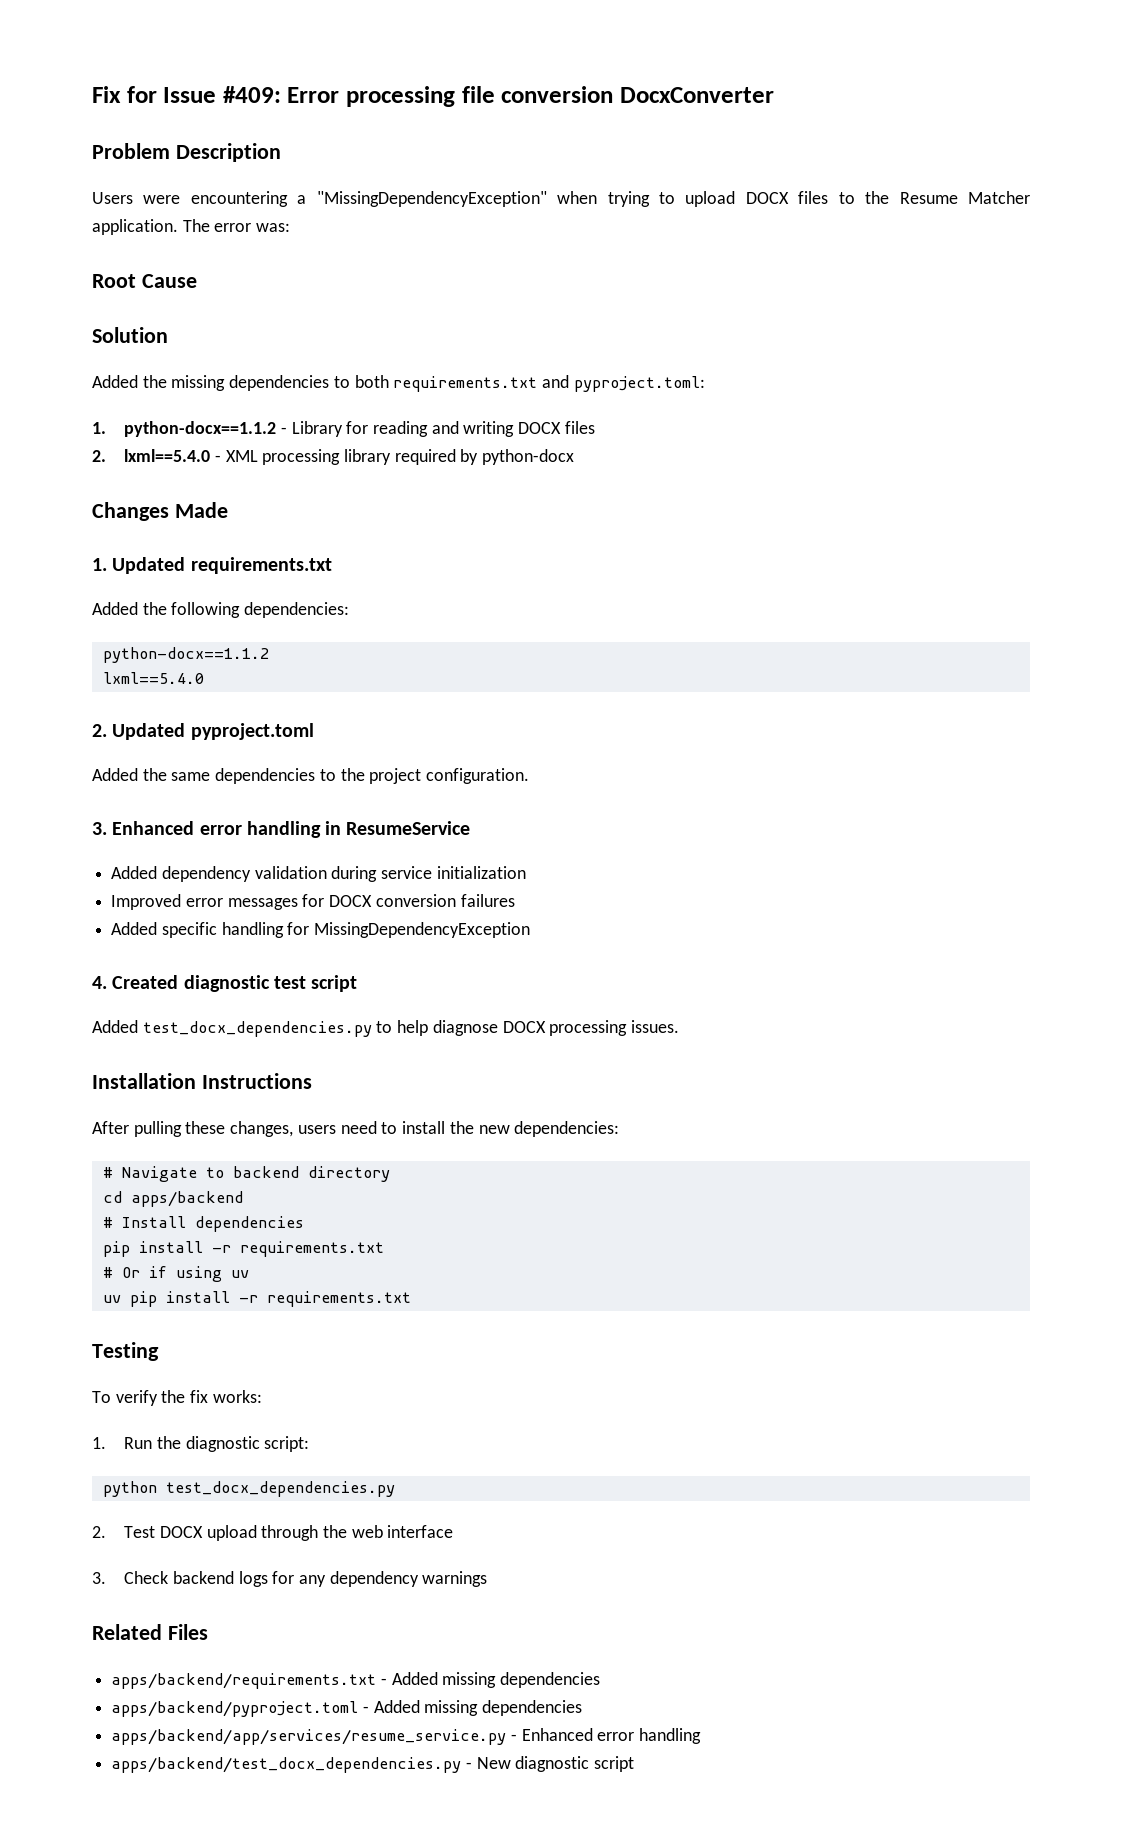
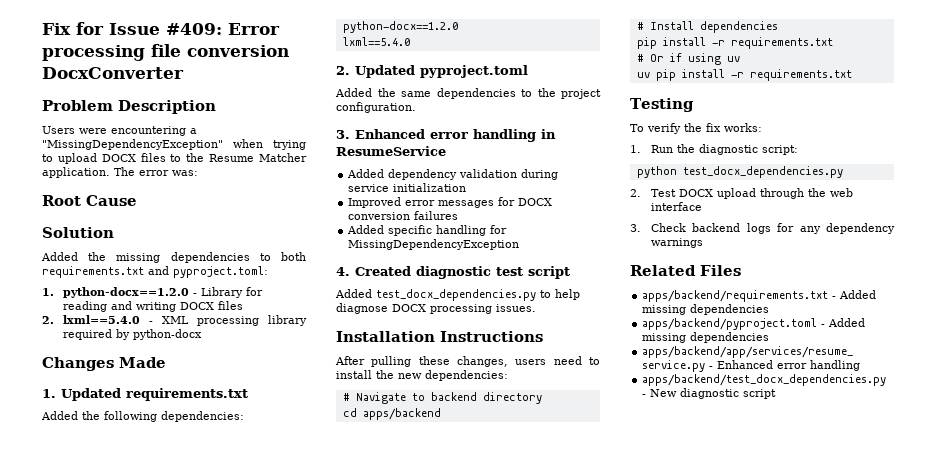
- 1. python-docx==1.1.2 - Library for reading and writing DOCX files
+ 1. python-docx==1.2.0 - Library for reading and writing DOCX files
  Added the following dependencies:
- python-docx==1.1.2
+ python-docx==1.2.0

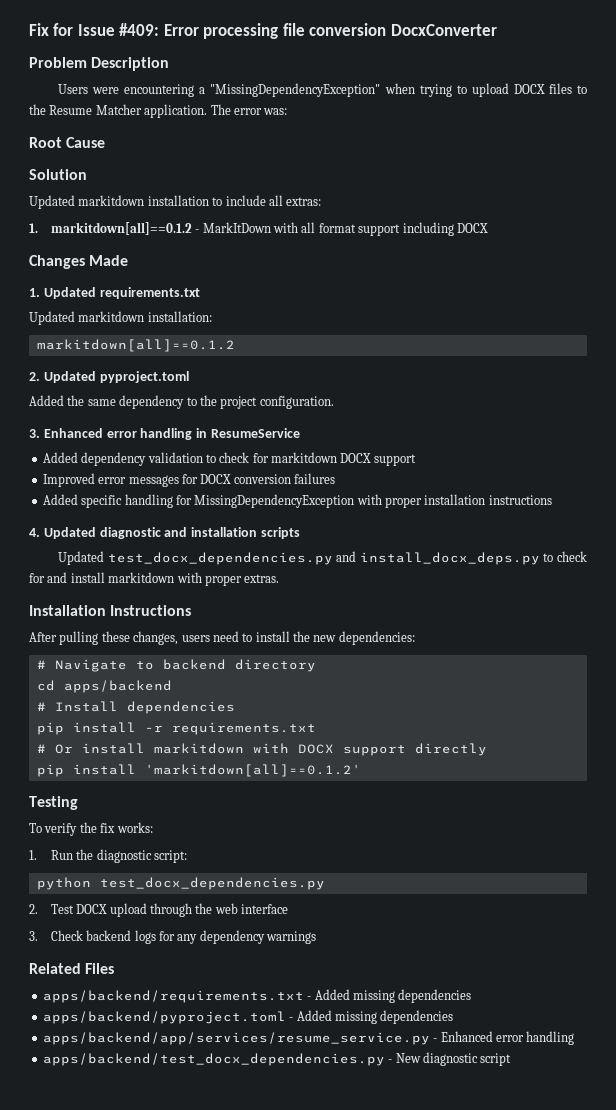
- Added the missing dependencies to both requirements.txt and pyproject.toml:
- 1. python-docx==1.2.0 - Library for reading and writing DOCX files
- 2. lxml==5.4.0 - XML processing library required by python-docx
+ Updated markitdown installation to include all extras:
+ 1. markitdown[all]==0.1.2 - MarkItDown with all format support including DOCX
- Added the following dependencies:
- python-docx==1.2.0
- lxml==5.4.0
+ Updated markitdown installation:
+ markitdown[all]==0.1.2
- Added the same dependencies to the project configuration.
+ Added the same dependency to the project configuration.
- Added dependency validation during service initialization
+ Added dependency validation to check for markitdown DOCX support
- Added specific handling for MissingDependencyException
- 4. Created diagnostic test script
- Added test_docx_dependencies.py to help diagnose DOCX processing issues.
+ Added specific handling for MissingDependencyException with proper installation instructions
+ 4. Updated diagnostic and installation scripts
+ Updated test_docx_dependencies.py and install_docx_deps.py to check for and install markitdown with proper extras.
- # Or if using uv
- uv pip install -r requirements.txt
+ # Or install markitdown with DOCX support directly
+ pip install 'markitdown[all]==0.1.2'

